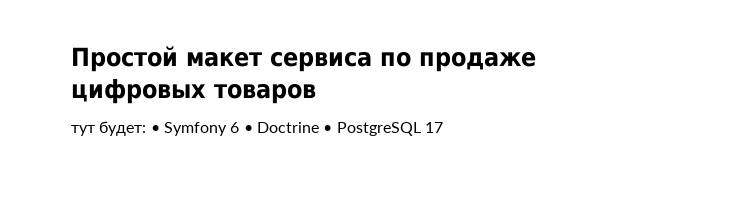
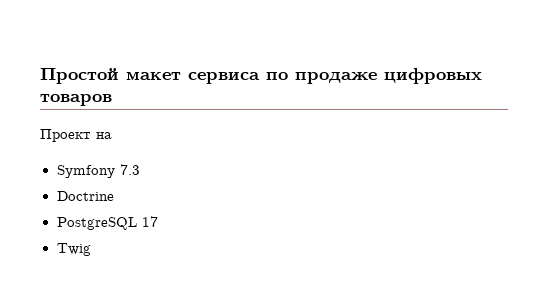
- тут будет: • Symfony 6 • Doctrine • PostgreSQL 17
+ Проект на
+ Symfony 7.3
+ Doctrine
+ PostgreSQL 17
+ Twig

